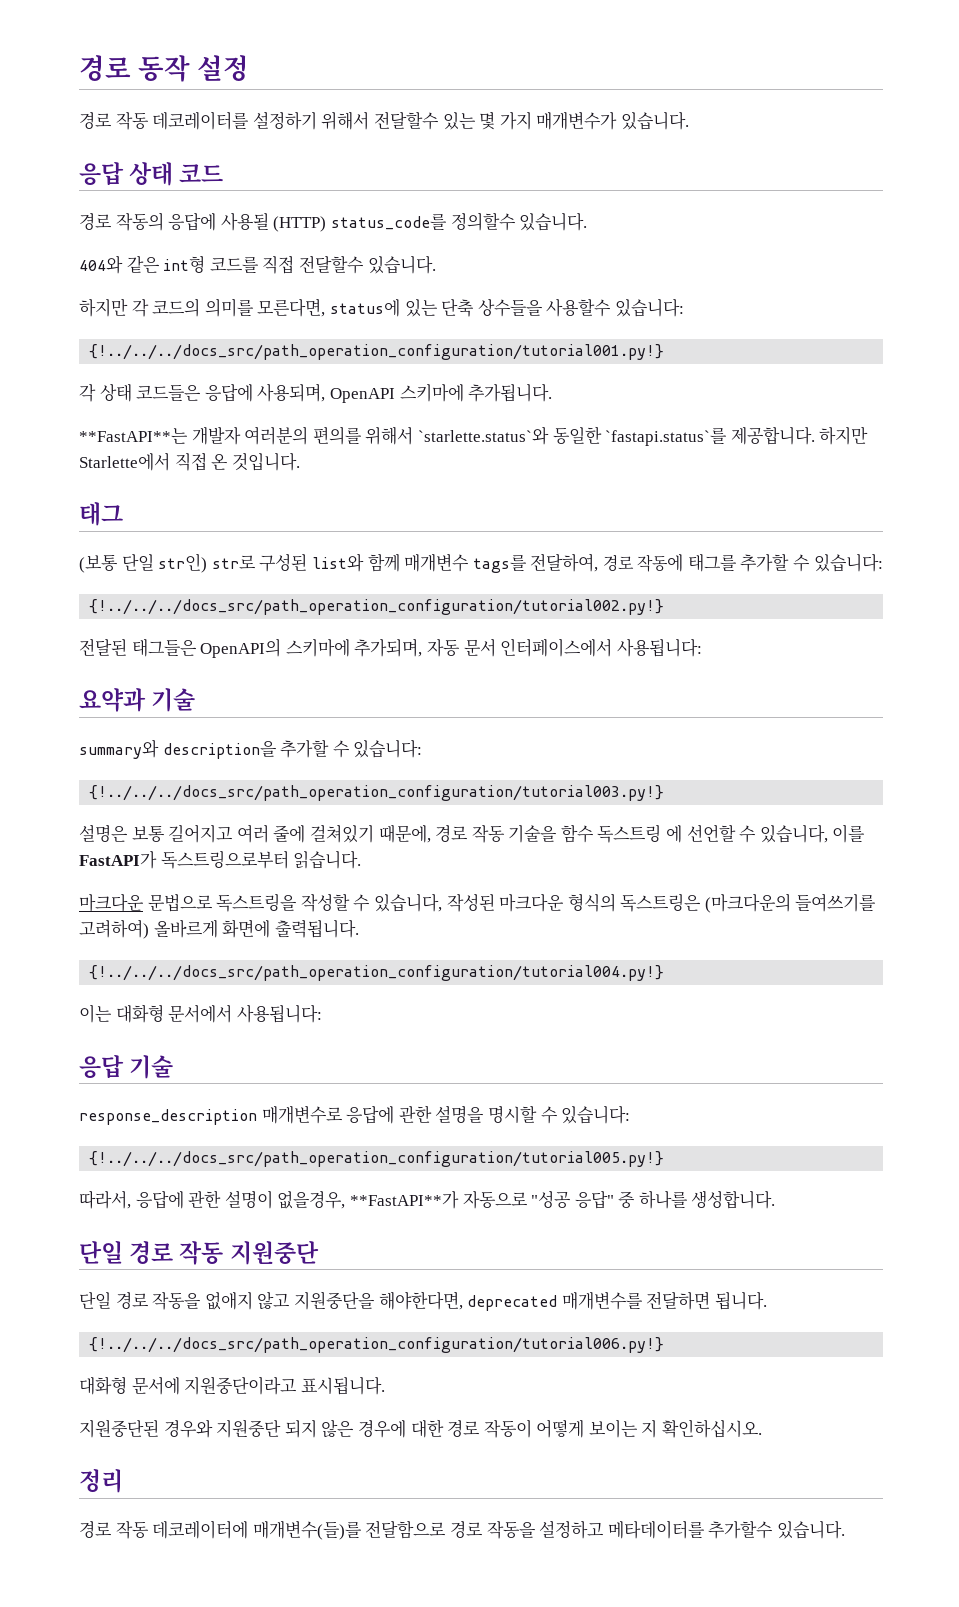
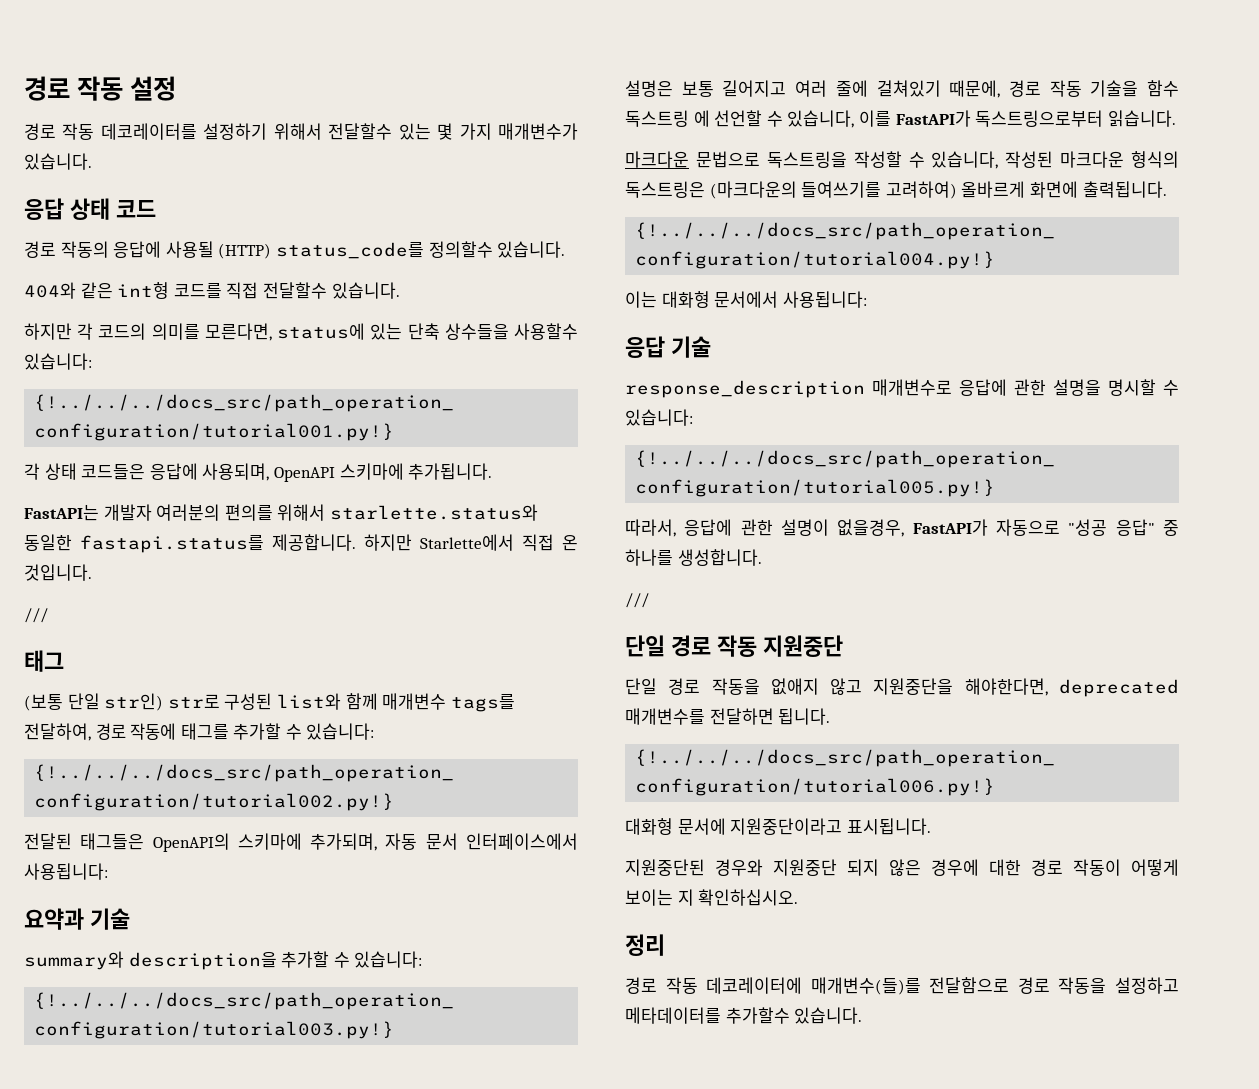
- 경로 동작 설정
+ 경로 작동 설정
- **FastAPI**는 개발자 여러분의 편의를 위해서 `starlette.status`와 동일한 `fastapi.status`를 제공합니다.
+ FastAPI는 개발자 여러분의 편의를 위해서 starlette.status와 동일한 fastapi.status를 제공합니다.
  하지만 Starlette에서 직접 온 것입니다.
+ ///
- 따라서, 응답에 관한 설명이 없을경우, **FastAPI**가 자동으로 "성공 응답" 중 하나를 생성합니다.
+ 따라서, 응답에 관한 설명이 없을경우, FastAPI가 자동으로 "성공 응답" 중 하나를 생성합니다.
+ ///

